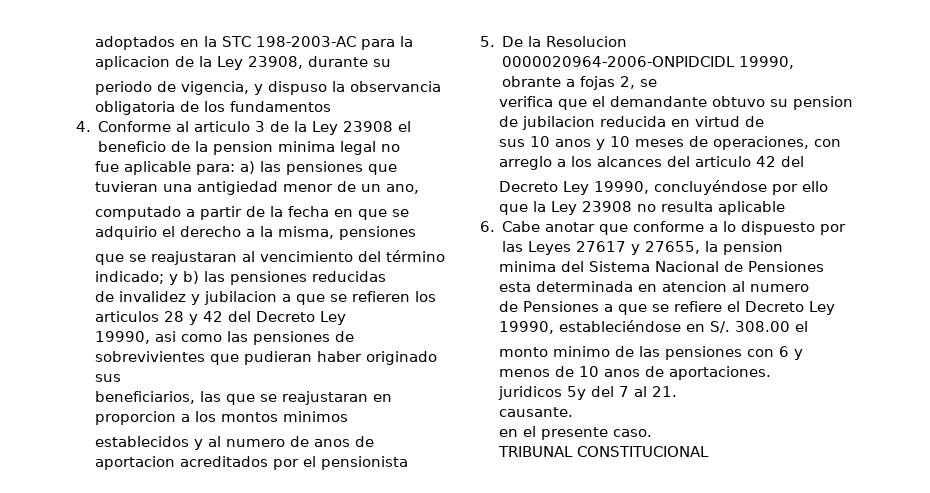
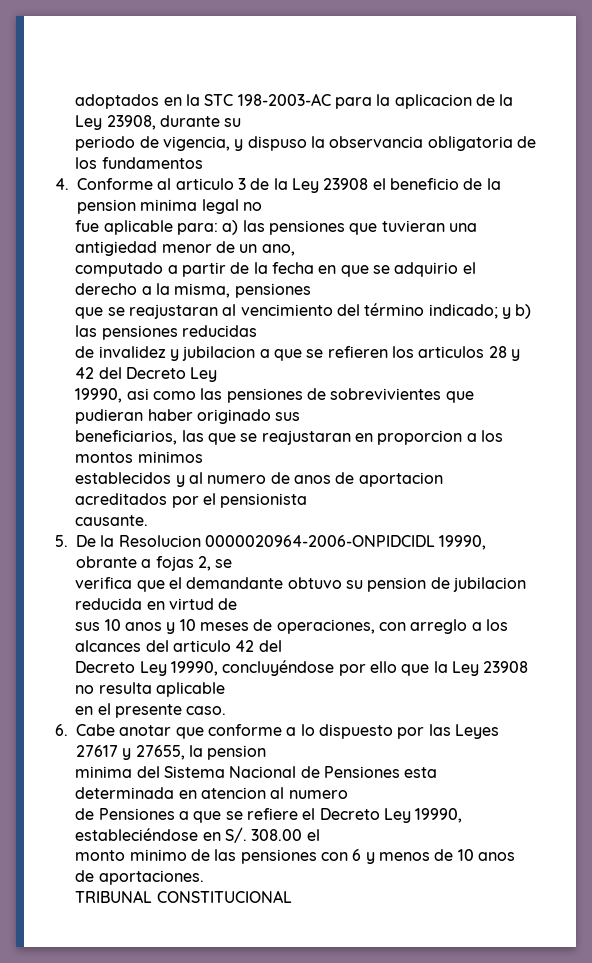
+ causante.
+ en el presente caso.
- juridicos 5y del 7 al 21.
- causante.
- en el presente caso.

